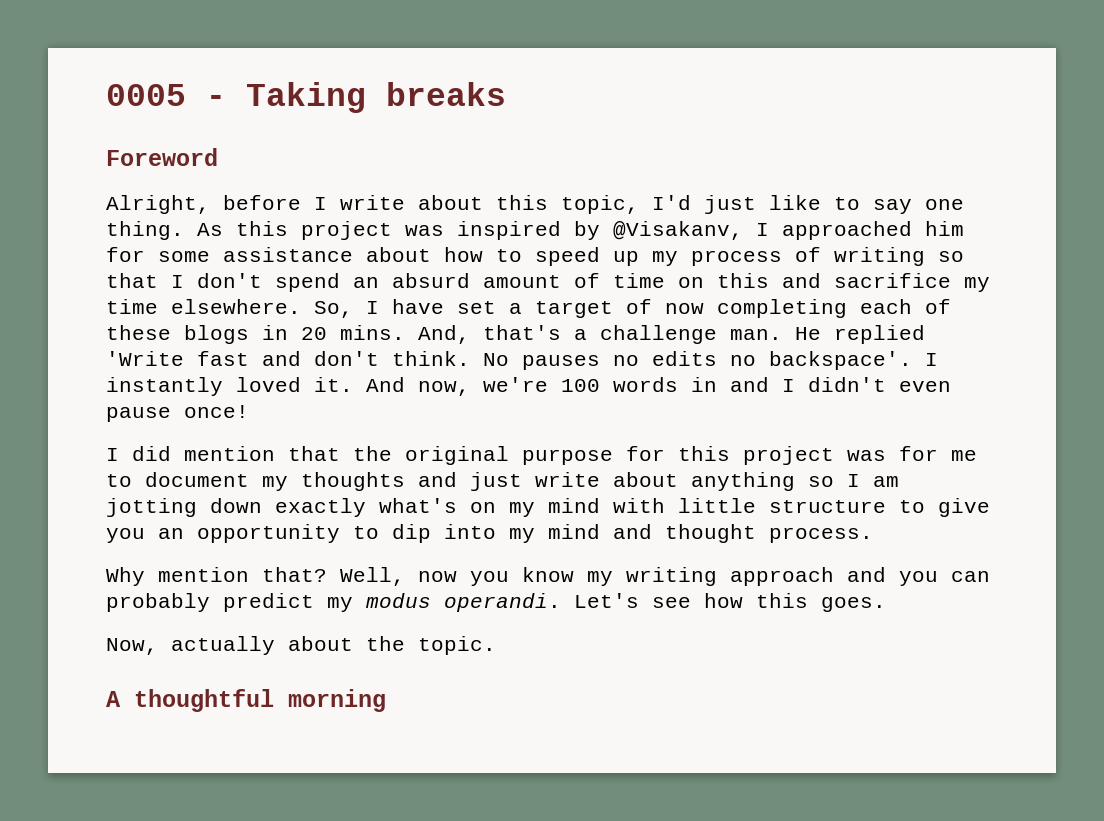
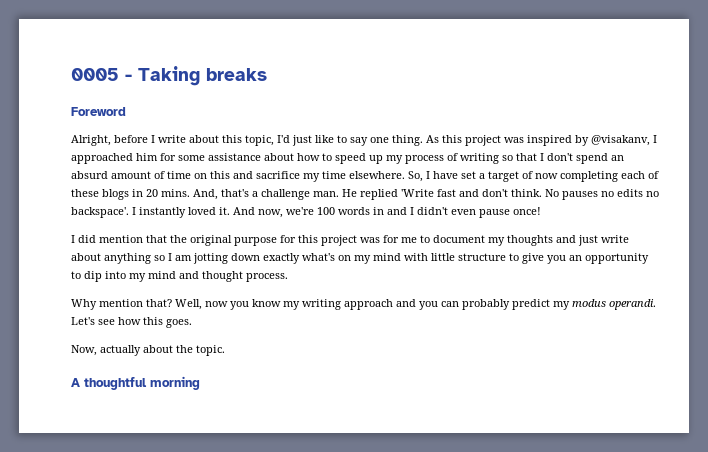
- As this project was inspired by @Visakanv, I approached him for some assistance about how to speed up my process of writing so that I don't spend an absurd amount of time on this and sacrifice my time elsewhere.
+ As this project was inspired by @visakanv, I approached him for some assistance about how to speed up my process of writing so that I don't spend an absurd amount of time on this and sacrifice my time elsewhere.

